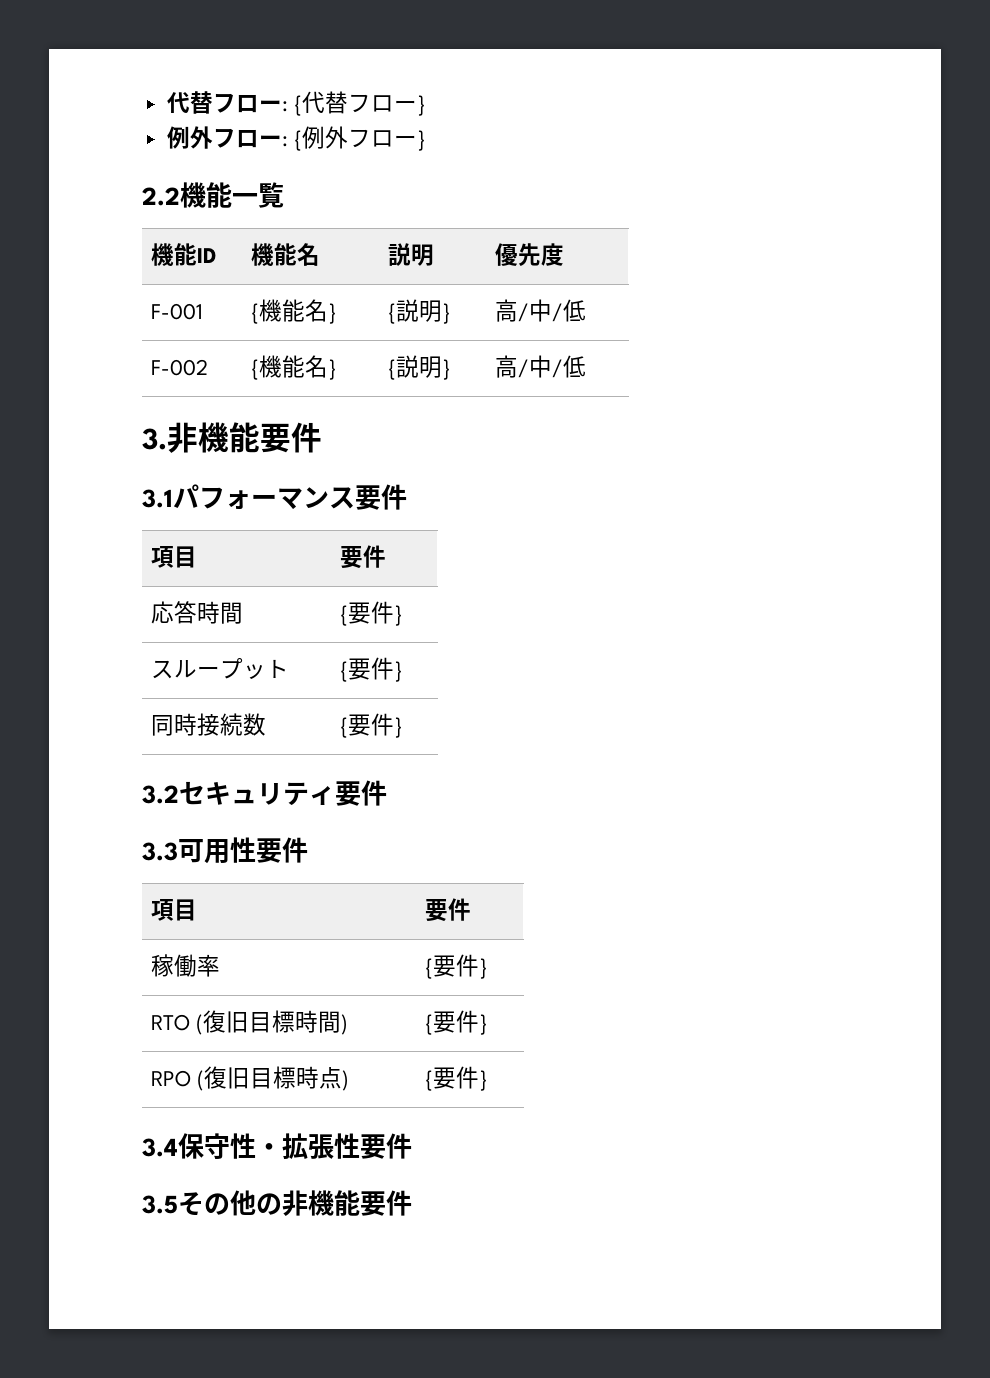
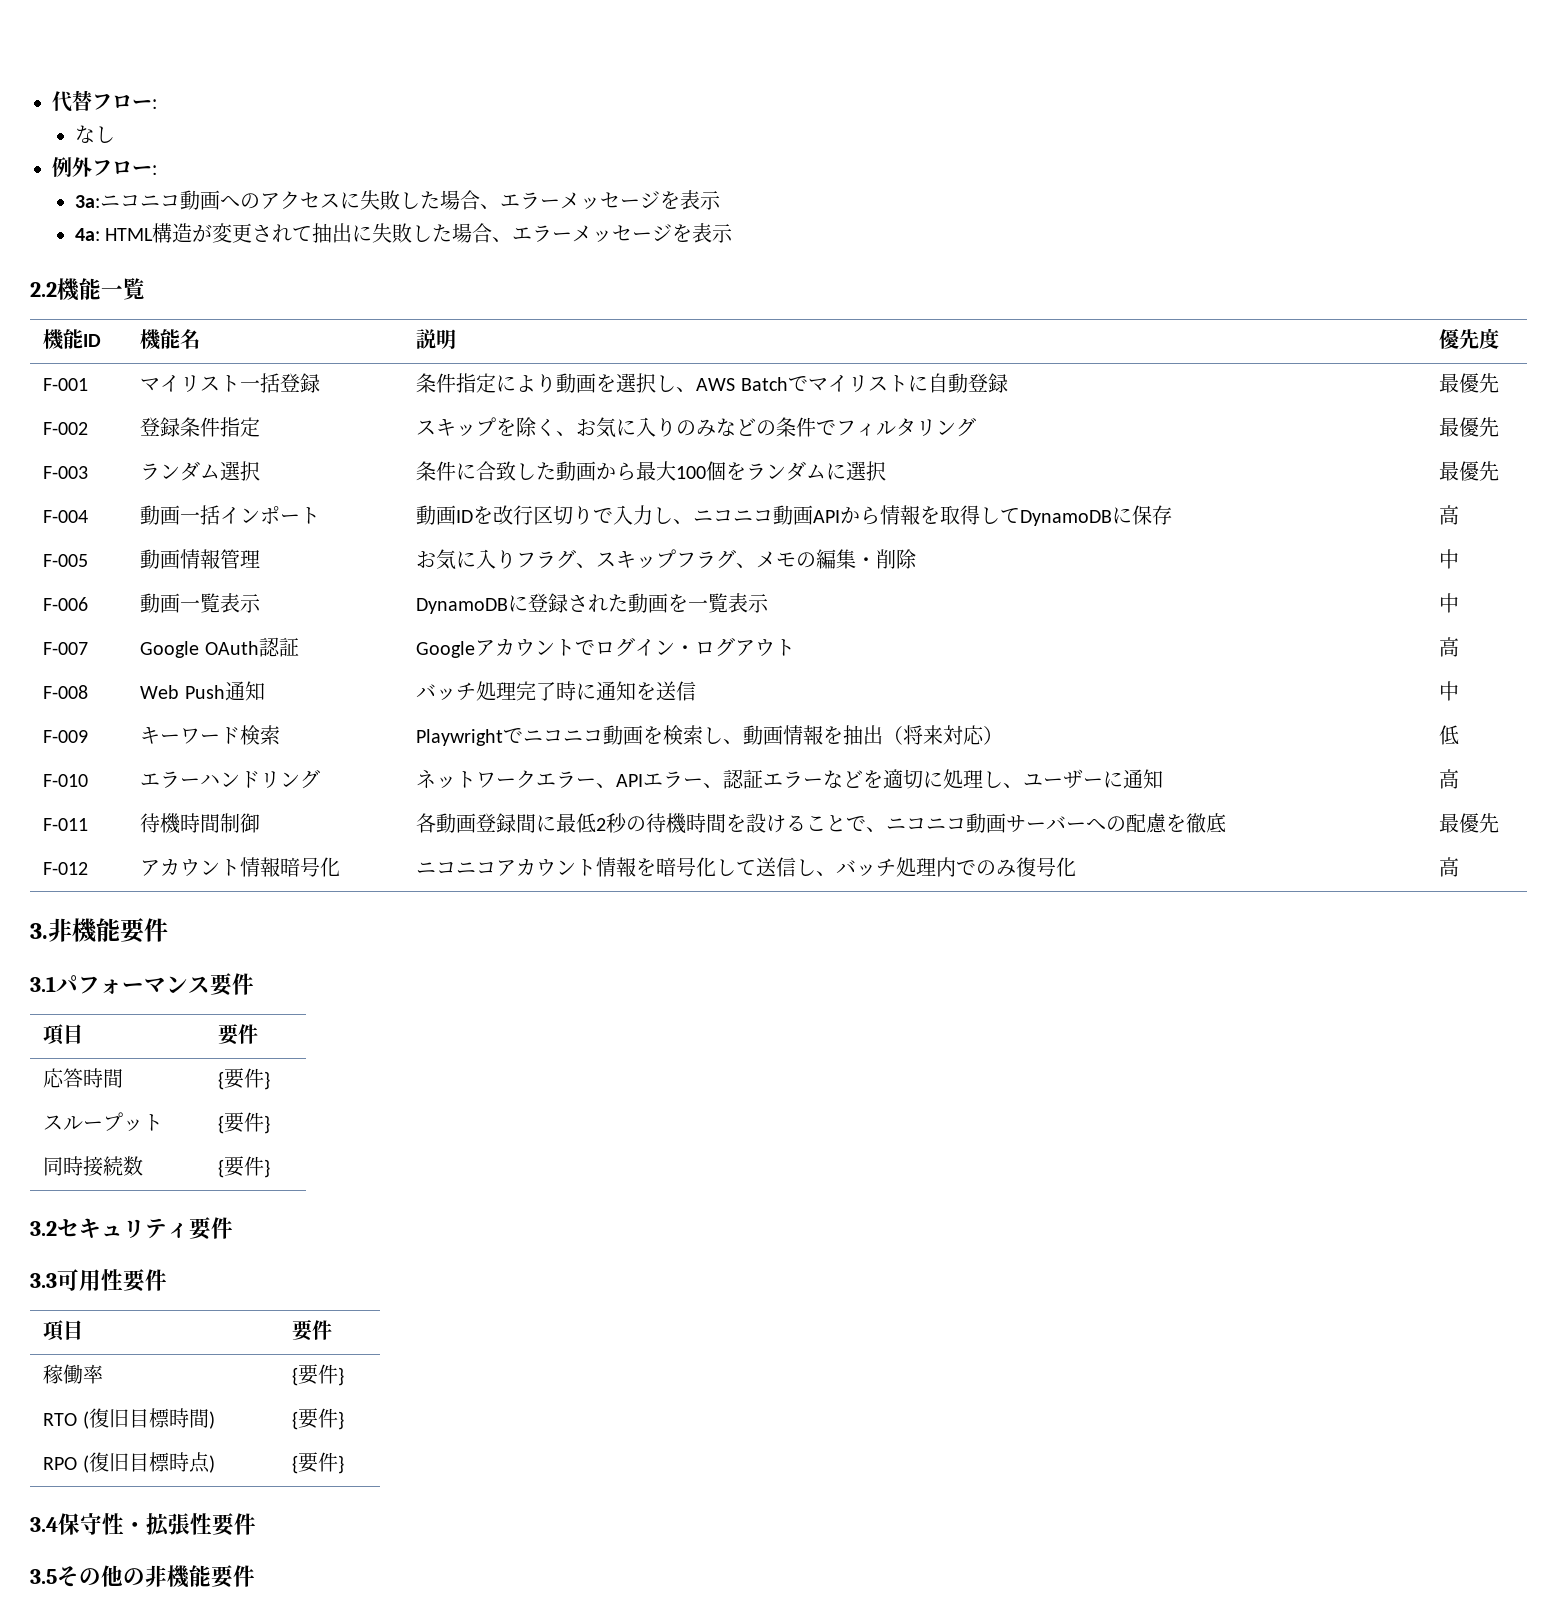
- 代替フロー: {代替フロー}
+ 代替フロー:
+ なし
- 例外フロー: {例外フロー}
+ 例外フロー:
+ 3a:ニコニコ動画へのアクセスに失敗した場合、エラーメッセージを表示
+ 4a: HTML構造が変更されて抽出に失敗した場合、エラーメッセージを表示
- F-001 | {機能名} | {説明} | 高/中/低
- F-002 | {機能名} | {説明} | 高/中/低
+ F-001 | マイリスト一括登録 | 条件指定により動画を選択し、AWS Batchでマイリストに自動登録 | 最優先
+ F-002 | 登録条件指定 | スキップを除く、お気に入りのみなどの条件でフィルタリング | 最優先
+ F-003 | ランダム選択 | 条件に合致した動画から最大100個をランダムに選択 | 最優先
+ F-004 | 動画一括インポート | 動画IDを改行区切りで入力し、ニコニコ動画APIから情報を取得してDynamoDBに保存 | 高
+ F-005 | 動画情報管理 | お気に入りフラグ、スキップフラグ、メモの編集・削除 | 中
+ F-006 | 動画一覧表示 | DynamoDBに登録された動画を一覧表示 | 中
+ F-007 | Google OAuth認証 | Googleアカウントでログイン・ログアウト | 高
+ F-008 | Web Push通知 | バッチ処理完了時に通知を送信 | 中
+ F-009 | キーワード検索 | Playwrightでニコニコ動画を検索し、動画情報を抽出（将来対応） | 低
+ F-010 | エラーハンドリング | ネットワークエラー、APIエラー、認証エラーなどを適切に処理し、ユーザーに通知 | 高
+ F-011 | 待機時間制御 | 各動画登録間に最低2秒の待機時間を設けることで、ニコニコ動画サーバーへの配慮を徹底 | 最優先
+ F-012 | アカウント情報暗号化 | ニコニコアカウント情報を暗号化して送信し、バッチ処理内でのみ復号化 | 高

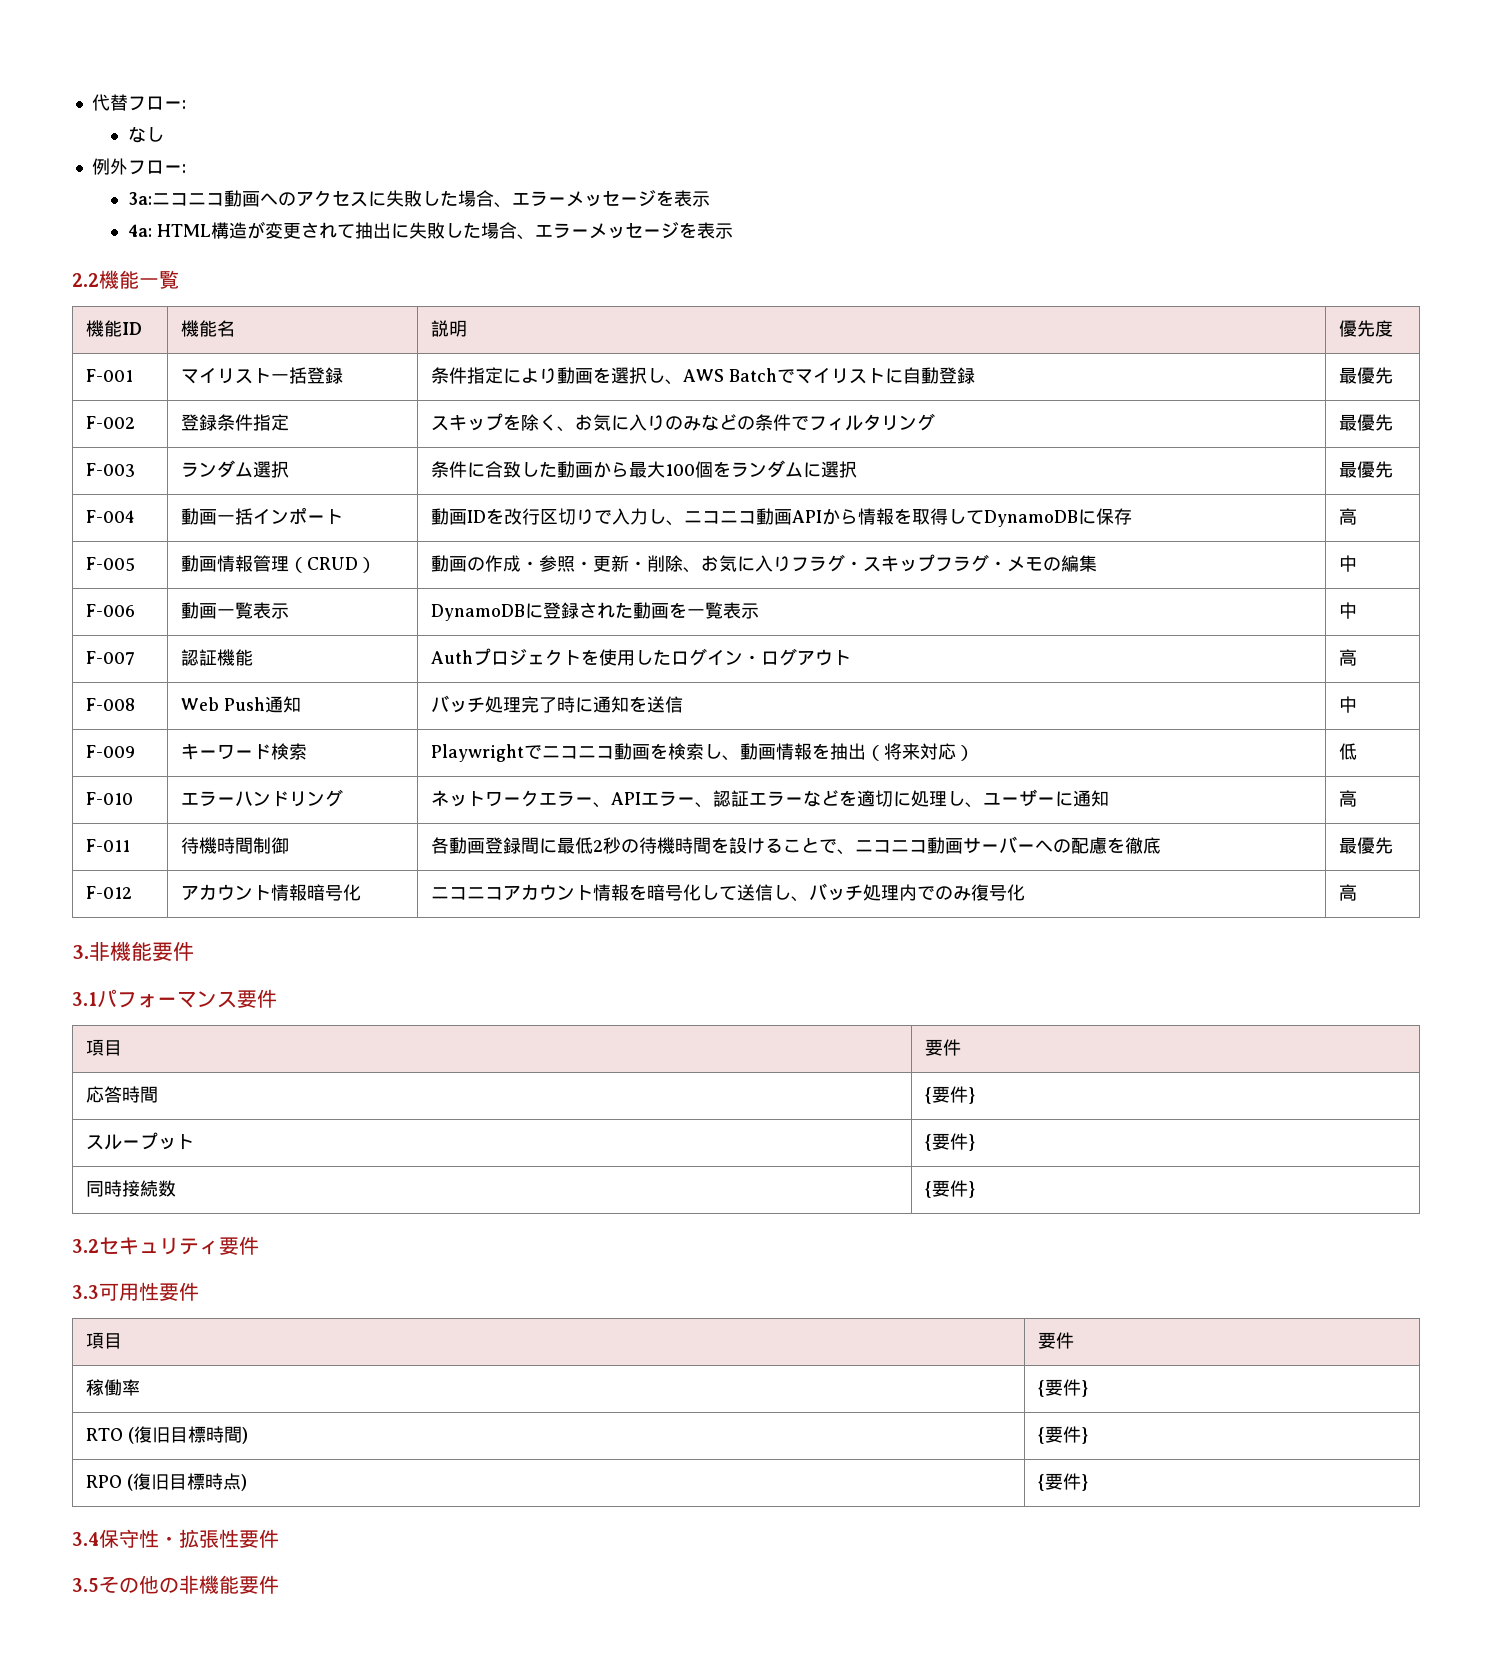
- F-005 | 動画情報管理 | お気に入りフラグ、スキップフラグ、メモの編集・削除 | 中
+ F-005 | 動画情報管理（CRUD） | 動画の作成・参照・更新・削除、お気に入りフラグ・スキップフラグ・メモの編集 | 中
- F-007 | Google OAuth認証 | Googleアカウントでログイン・ログアウト | 高
+ F-007 | 認証機能 | Authプロジェクトを使用したログイン・ログアウト | 高

